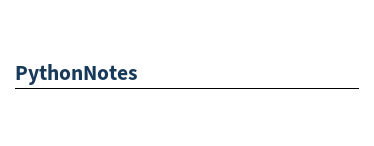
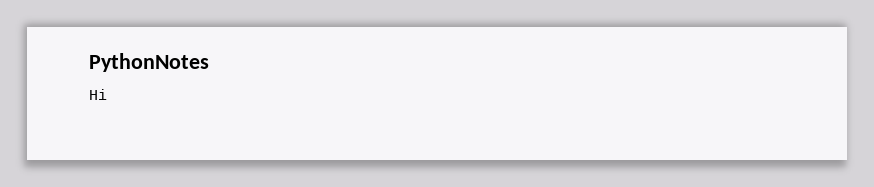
+ Hi

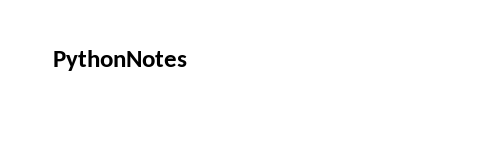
- Hi

